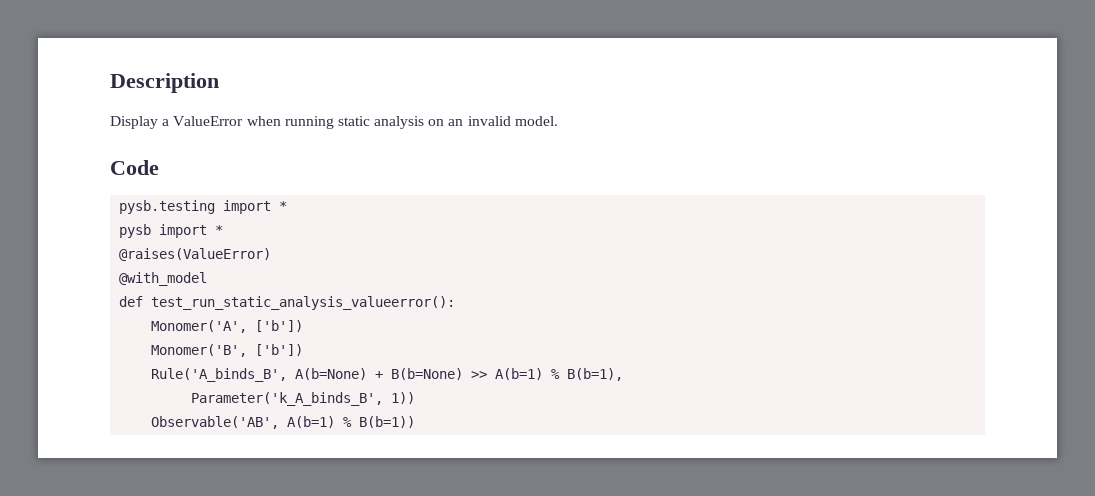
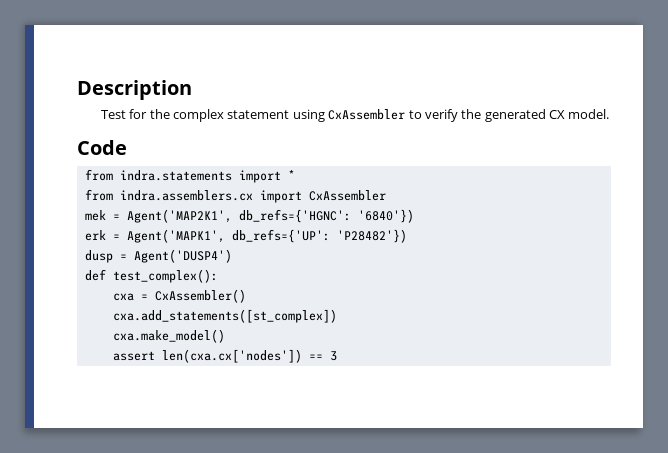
- Display a ValueError when running static analysis on an invalid model.
+ Test for the complex statement using CxAssembler to verify the generated CX model.
- pysb.testing import *
- pysb import *
- @raises(ValueError)
- @with_model
- def test_run_static_analysis_valueerror():
- Monomer('A', ['b'])
- Monomer('B', ['b'])
- Rule('A_binds_B', A(b=None) + B(b=None) >> A(b=1) % B(b=1),
- Parameter('k_A_binds_B', 1))
- Observable('AB', A(b=1) % B(b=1))
+ from indra.statements import *
+ from indra.assemblers.cx import CxAssembler
+ mek = Agent('MAP2K1', db_refs={'HGNC': '6840'})
+ erk = Agent('MAPK1', db_refs={'UP': 'P28482'})
+ dusp = Agent('DUSP4')
+ def test_complex():
+ cxa = CxAssembler()
+ cxa.add_statements([st_complex])
+ cxa.make_model()
+ assert len(cxa.cx['nodes']) == 3

